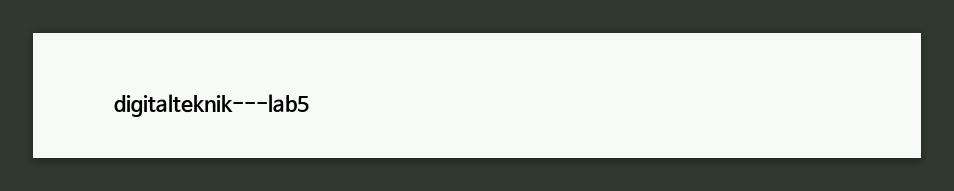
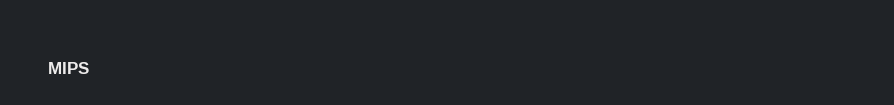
- digitalteknik---lab5
+ MIPS

